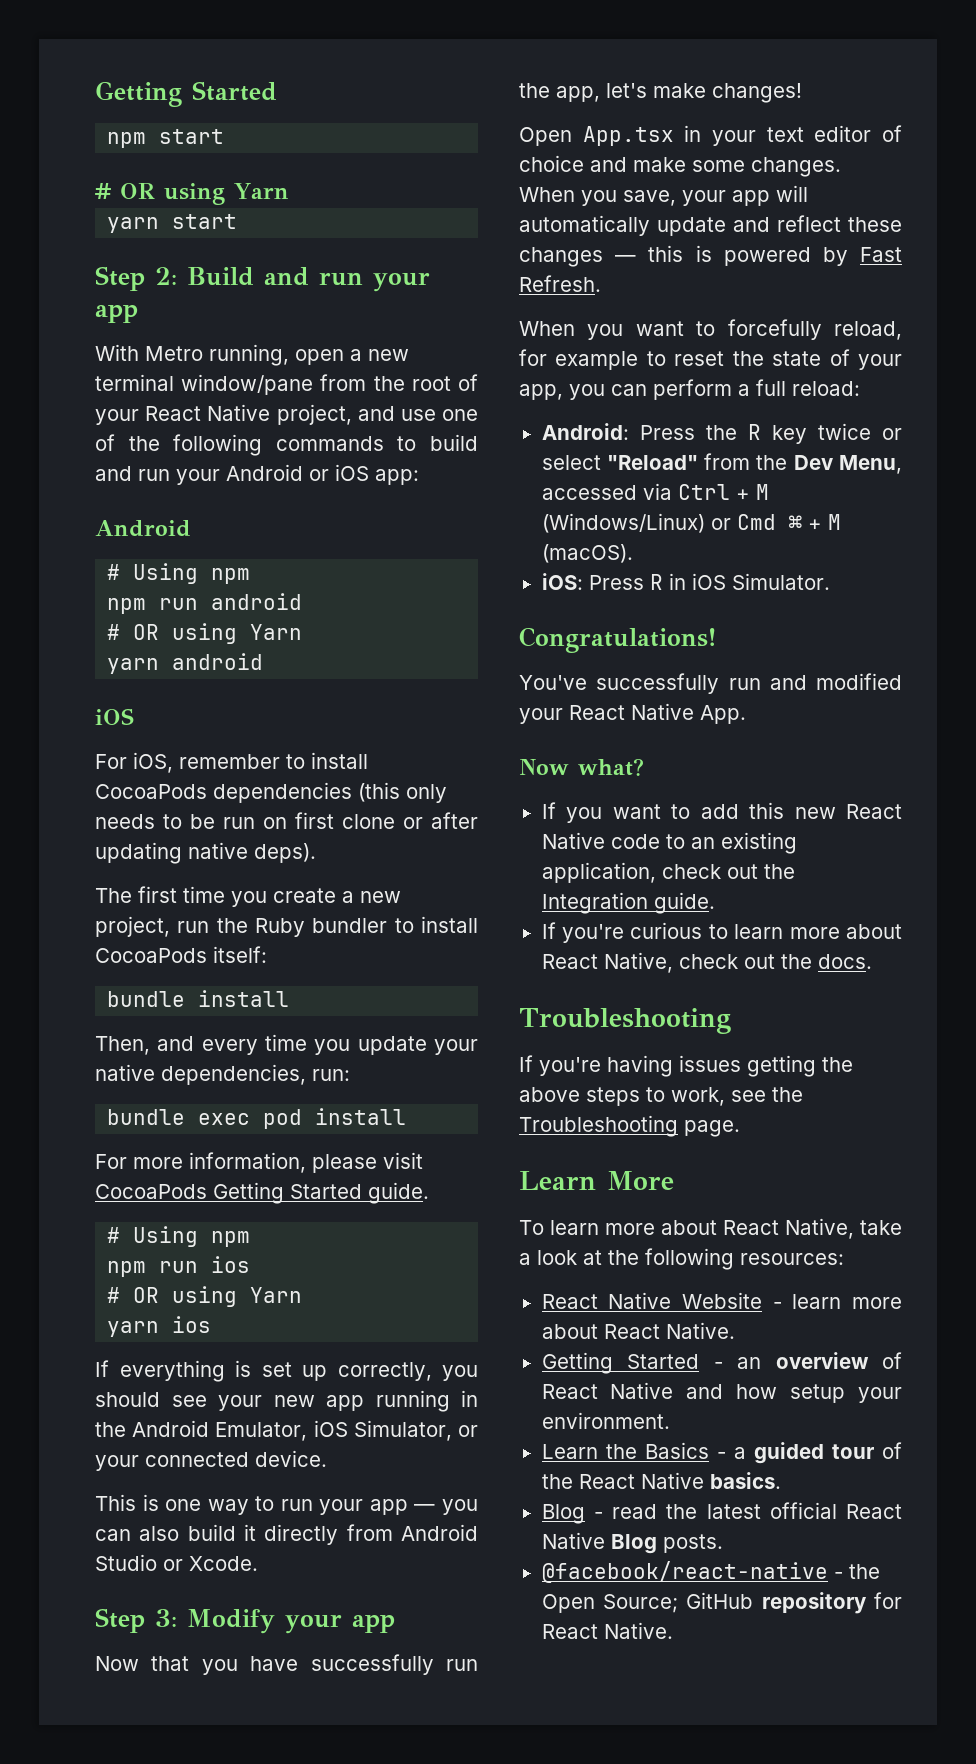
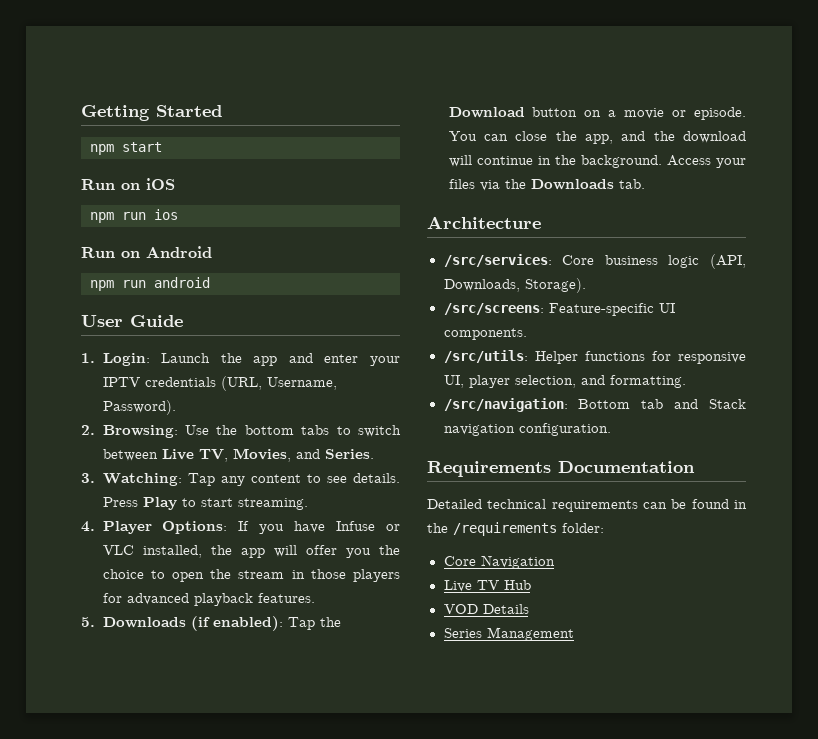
  npm start
- # OR using Yarn
- yarn start
- Step 2: Build and run your app
- With Metro running, open a new terminal window/pane from the root of your React Native project, and use one of the following commands to build and run your Android or iOS app:
- Android
- # Using npm
+ Run on iOS
+ npm run ios
+ Run on Android
  npm run android
- # OR using Yarn
- yarn android
- iOS
- For iOS, remember to install CocoaPods dependencies (this only needs to be run on first clone or after updating native deps).
- The first time you create a new project, run the Ruby bundler to install CocoaPods itself:
- bundle install
- Then, and every time you update your native dependencies, run:
- bundle exec pod install
- For more information, please visit CocoaPods Getting Started guide.
- # Using npm
- npm run ios
- # OR using Yarn
- yarn ios
- If everything is set up correctly, you should see your new app running in the Android Emulator, iOS Simulator, or your connected device.
- This is one way to run your app — you can also build it directly from Android Studio or Xcode.
- Step 3: Modify your app
- Now that you have successfully run the app, let's make changes!
- Open App.tsx in your text editor of choice and make some changes. When you save, your app will automatically update and reflect these changes — this is powered by Fast Refresh.
- When you want to forcefully reload, for example to reset the state of your app, you can perform a full reload:
- Android: Press the R key twice or select "Reload" from the Dev Menu, accessed via Ctrl + M (Windows/Linux) or Cmd ⌘ + M (macOS).
- iOS: Press R in iOS Simulator.
- Congratulations!
- You've successfully run and modified your React Native App.
- Now what?
- If you want to add this new React Native code to an existing application, check out the Integration guide.
- If you're curious to learn more about React Native, check out the docs.
- Troubleshooting
- If you're having issues getting the above steps to work, see the Troubleshooting page.
- Learn More
- To learn more about React Native, take a look at the following resources:
- React Native Website - learn more about React Native.
- Getting Started - an overview of React Native and how setup your environment.
- Learn the Basics - a guided tour of the React Native basics.
- Blog - read the latest official React Native Blog posts.
- @facebook/react-native - the Open Source; GitHub repository for React Native.
+ User Guide
+ 1. Login: Launch the app and enter your IPTV credentials (URL, Username, Password).
+ 2. Browsing: Use the bottom tabs to switch between Live TV, Movies, and Series.
+ 3. Watching: Tap any content to see details. Press Play to start streaming.
+ 4. Player Options: If you have Infuse or VLC installed, the app will offer you the choice to open the stream in those players for advanced playback features.
+ 5. Downloads (if enabled): Tap the Download button on a movie or episode. You can close the app, and the download will continue in the background. Access your files via the Downloads tab.
+ Architecture
+ /src/services: Core business logic (API, Downloads, Storage).
+ /src/screens: Feature-specific UI components.
+ /src/utils: Helper functions for responsive UI, player selection, and formatting.
+ /src/navigation: Bottom tab and Stack navigation configuration.
+ Requirements Documentation
+ Detailed technical requirements can be found in the /requirements folder:
+ Core Navigation
+ Live TV Hub
+ VOD Details
+ Series Management

